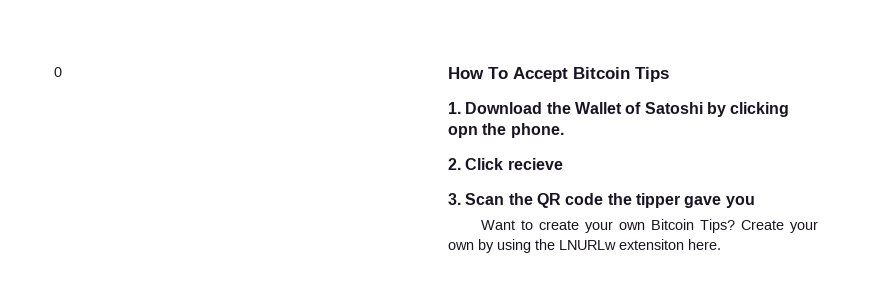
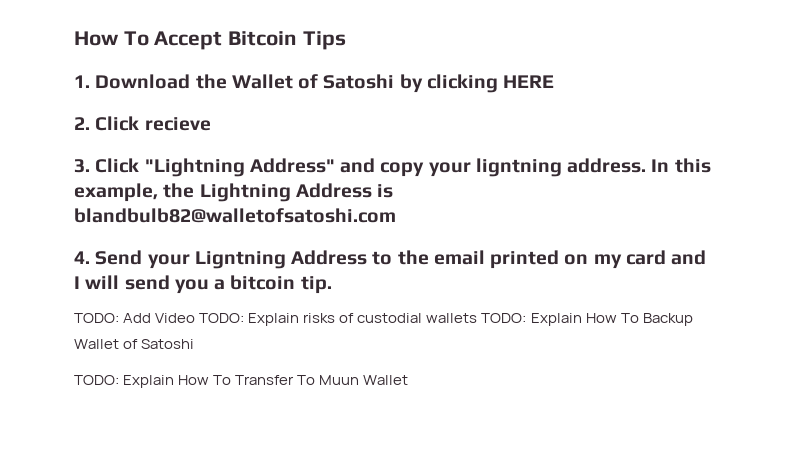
- 0
- 1. Download the Wallet of Satoshi by clicking opn the phone.
+ 1. Download the Wallet of Satoshi by clicking HERE
- 3. Scan the QR code the tipper gave you
- Want to create your own Bitcoin Tips? Create your own by using the LNURLw extensiton here.
+ 3. Click "Lightning Address" and copy your ligntning address. In this example, the Lightning Address is blandbulb82@walletofsatoshi.com
+ 4. Send your Ligntning Address to the email printed on my card and I will send you a bitcoin tip.
+ TODO: Add Video TODO: Explain risks of custodial wallets TODO: Explain How To Backup Wallet of Satoshi
+ TODO: Explain How To Transfer To Muun Wallet

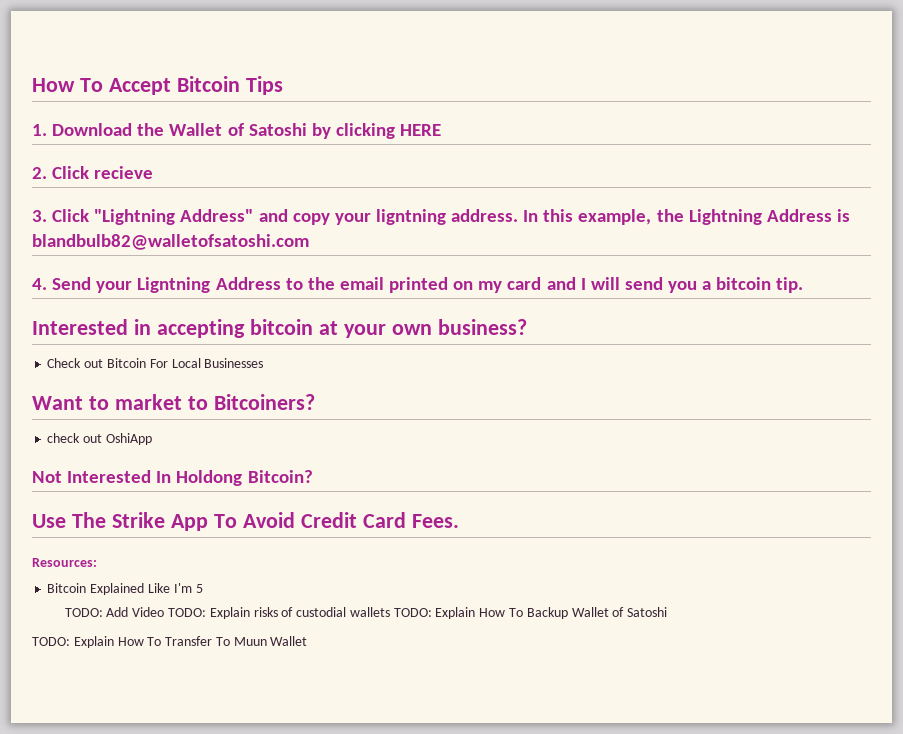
+ Interested in accepting bitcoin at your own business?
+ Check out Bitcoin For Local Businesses
+ Want to market to Bitcoiners?
+ check out OshiApp
+ Not Interested In Holdong Bitcoin?
+ Use The Strike App To Avoid Credit Card Fees.
+ Resources:
+ Bitcoin Explained Like I'm 5

